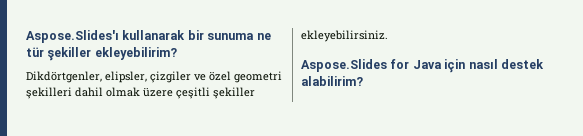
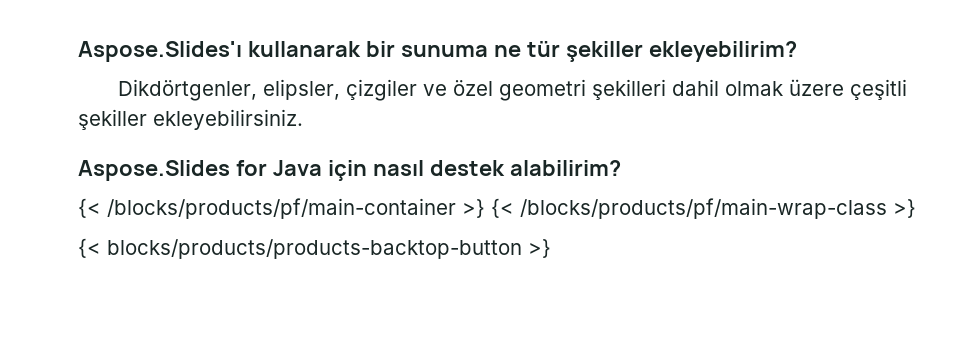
+ {< /blocks/products/pf/main-container >} {< /blocks/products/pf/main-wrap-class >}
+ {< blocks/products/products-backtop-button >}

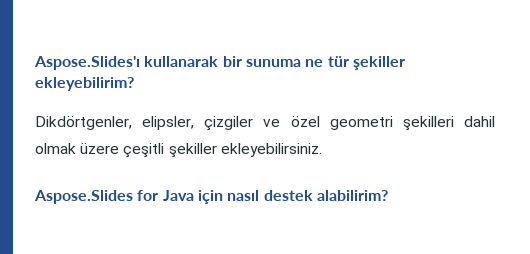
- {< /blocks/products/pf/main-container >} {< /blocks/products/pf/main-wrap-class >}
- {< blocks/products/products-backtop-button >}

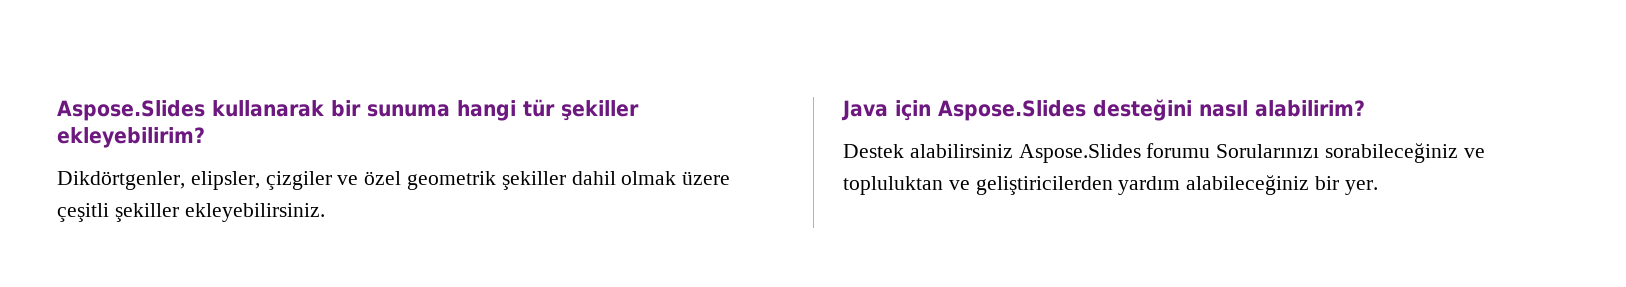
- Aspose.Slides'ı kullanarak bir sunuma ne tür şekiller ekleyebilirim?
+ Aspose.Slides kullanarak bir sunuma hangi tür şekiller ekleyebilirim?
- Dikdörtgenler, elipsler, çizgiler ve özel geometri şekilleri dahil olmak üzere çeşitli şekiller ekleyebilirsiniz.
+ Dikdörtgenler, elipsler, çizgiler ve özel geometrik şekiller dahil olmak üzere çeşitli şekiller ekleyebilirsiniz.
- Aspose.Slides for Java için nasıl destek alabilirim?
+ Java için Aspose.Slides desteğini nasıl alabilirim?
+ Destek alabilirsiniz Aspose.Slides forumu Sorularınızı sorabileceğiniz ve topluluktan ve geliştiricilerden yardım alabileceğiniz bir yer.

